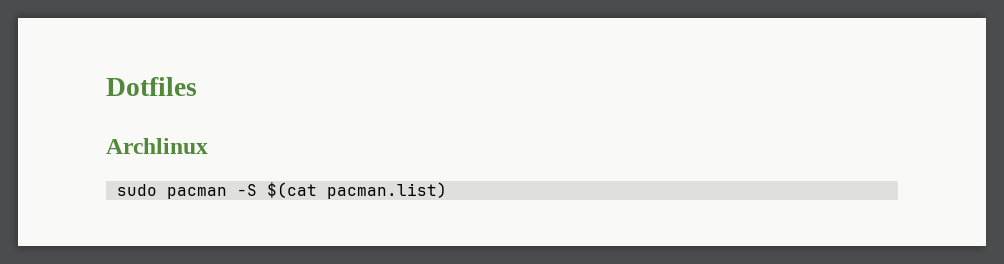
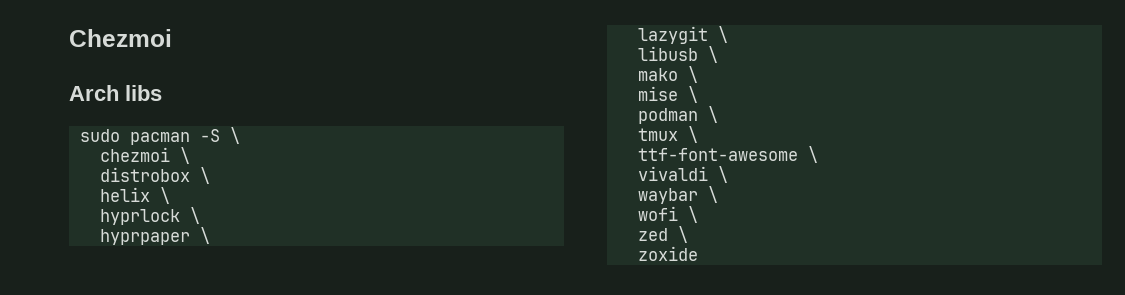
- Dotfiles
- Archlinux
+ Chezmoi
+ Arch libs
- sudo pacman -S $(cat pacman.list)
+ sudo pacman -S \
+ chezmoi \
+ distrobox \
+ helix \
+ hyprlock \
+ hyprpaper \
+ lazygit \
+ libusb \
+ mako \
+ mise \
+ podman \
+ tmux \
+ ttf-font-awesome \
+ vivaldi \
+ waybar \
+ wofi \
+ zed \
+ zoxide

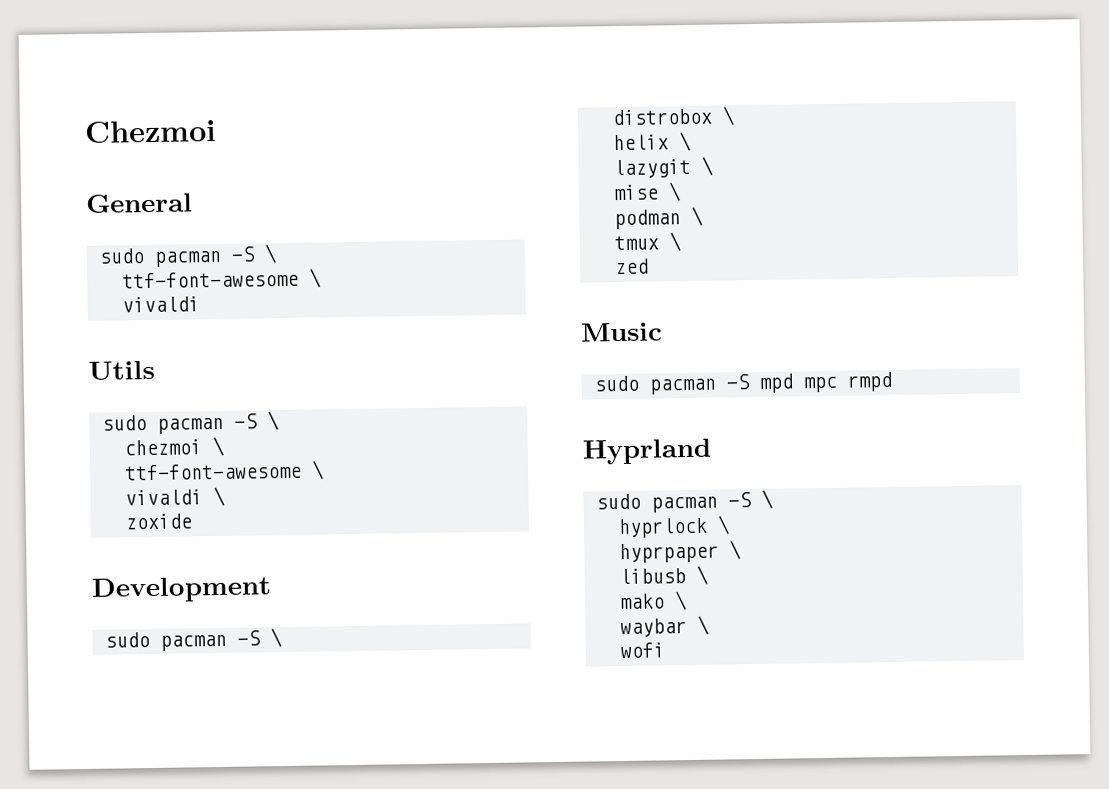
- Arch libs
+ General
+ sudo pacman -S \
+ ttf-font-awesome \
+ vivaldi
+ Utils
  chezmoi \
+ ttf-font-awesome \
+ vivaldi \
+ zoxide
+ Development
+ sudo pacman -S \
  distrobox \
  helix \
- hyprlock \
- hyprpaper \
  lazygit \
- libusb \
- mako \
- ttf-font-awesome \
- vivaldi \
+ zed
+ Music
+ sudo pacman -S mpd mpc rmpd
+ Hyprland
+ sudo pacman -S \
+ hyprlock \
+ hyprpaper \
+ libusb \
+ mako \
- wofi \
- zed \
- zoxide
+ wofi

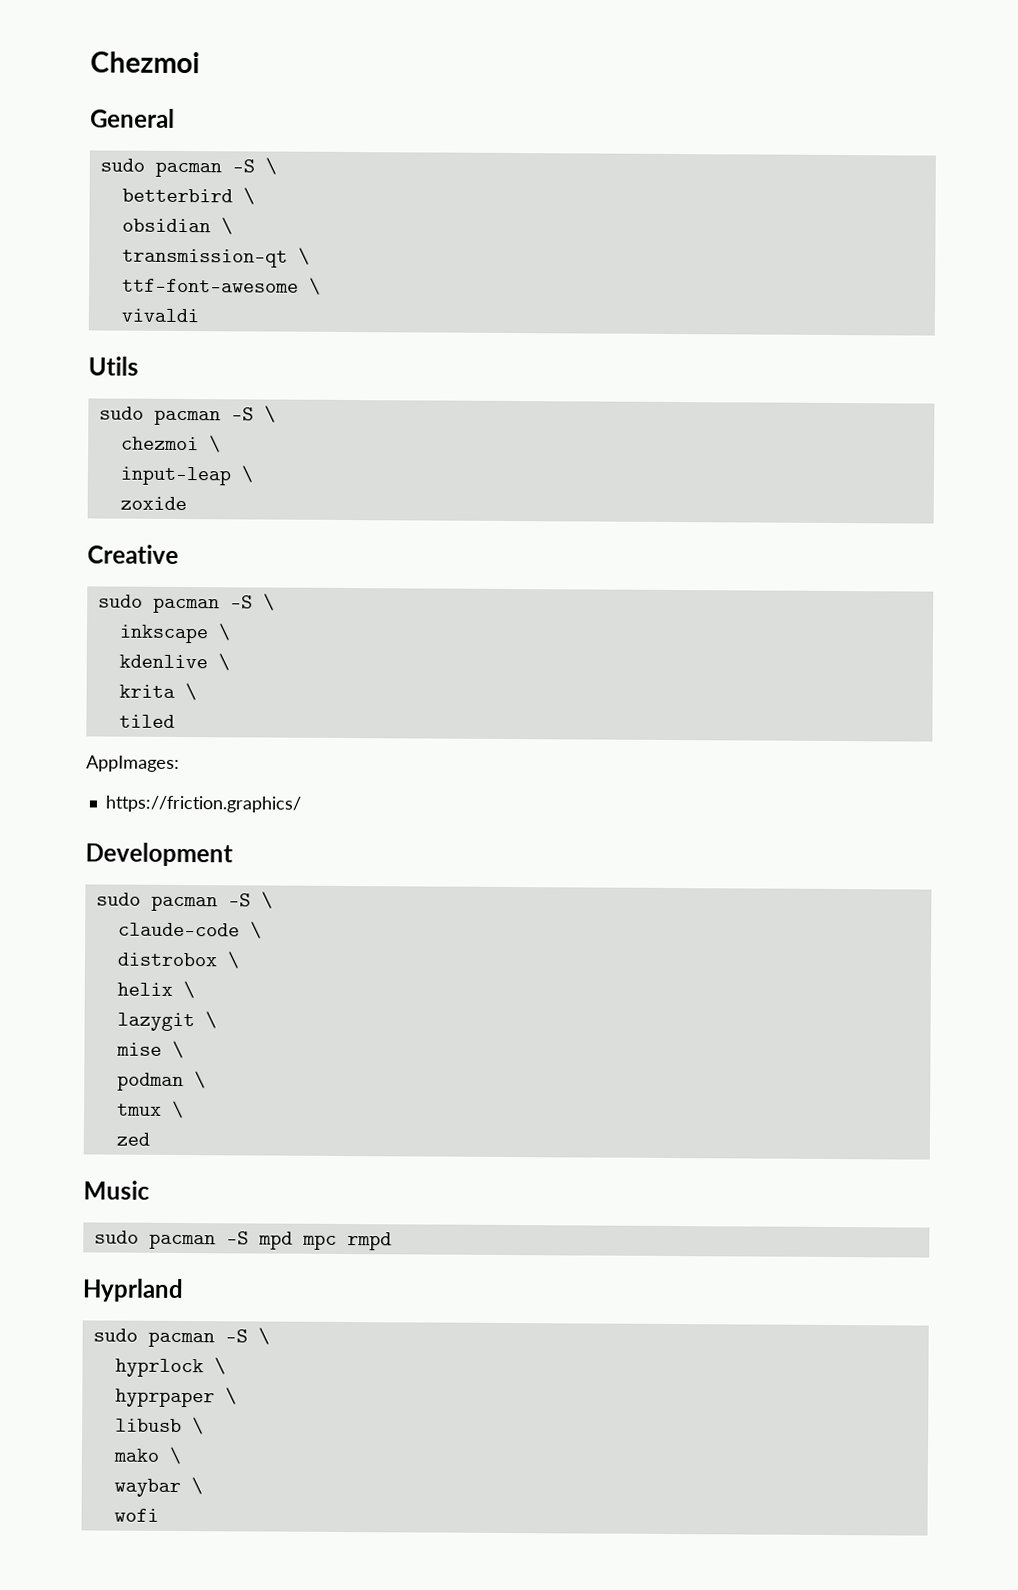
+ betterbird \
+ obsidian \
+ transmission-qt \
  chezmoi \
- ttf-font-awesome \
- vivaldi \
+ input-leap \
+ Creative
+ sudo pacman -S \
+ inkscape \
+ kdenlive \
+ krita \
+ tiled
+ AppImages:
+ https://friction.graphics/
+ claude-code \

